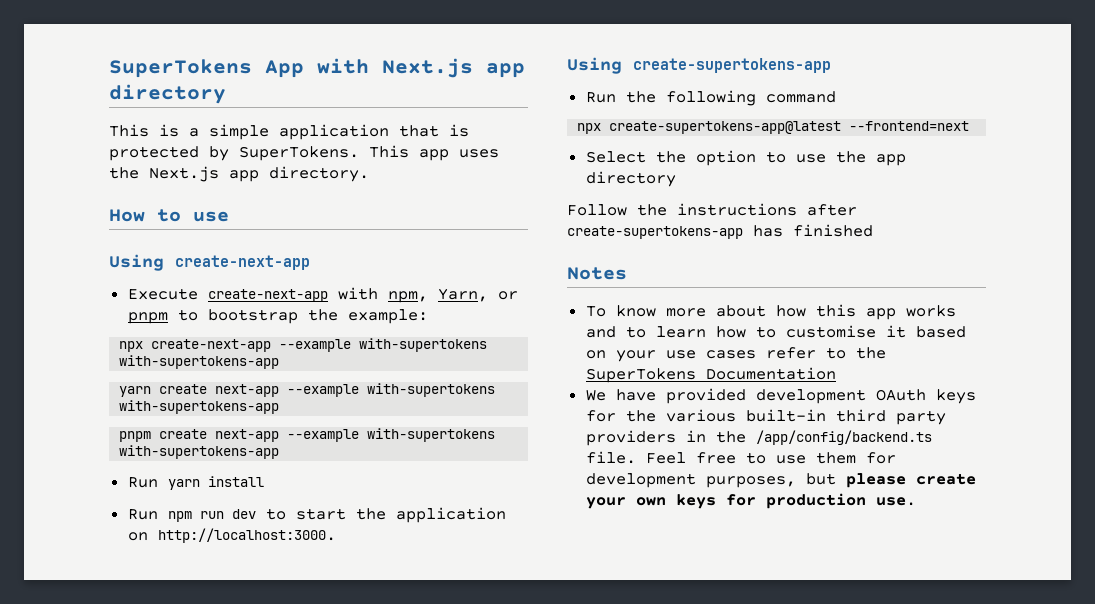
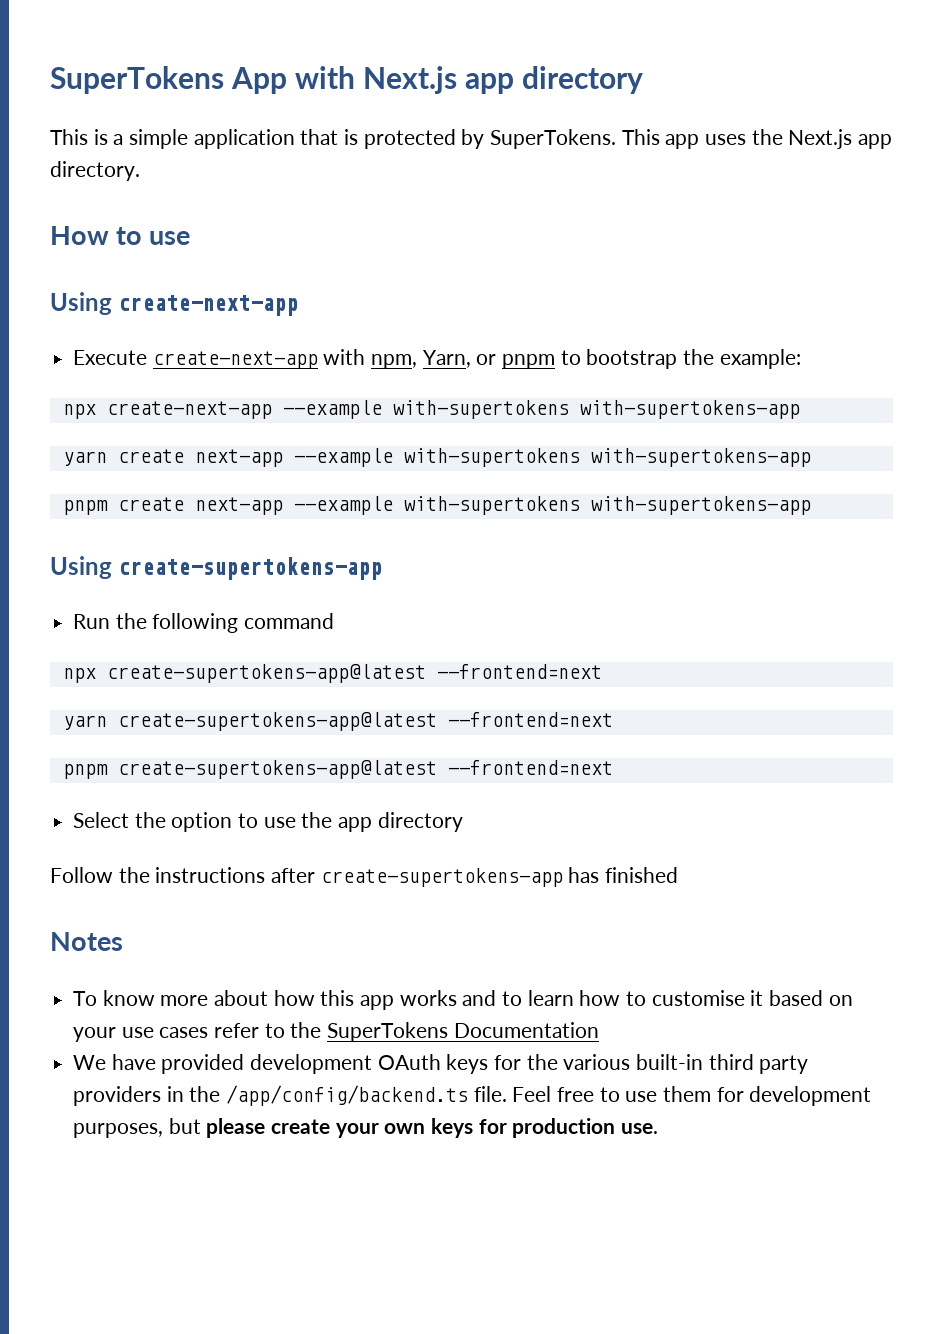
- Run yarn install
- Run npm run dev to start the application on http://localhost:3000.
+ yarn create-supertokens-app@latest --frontend=next
+ pnpm create-supertokens-app@latest --frontend=next

